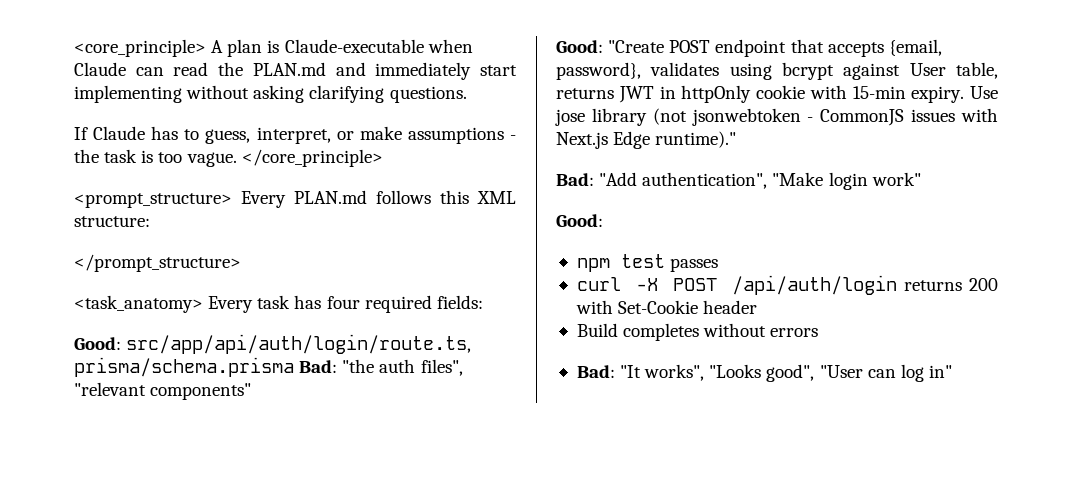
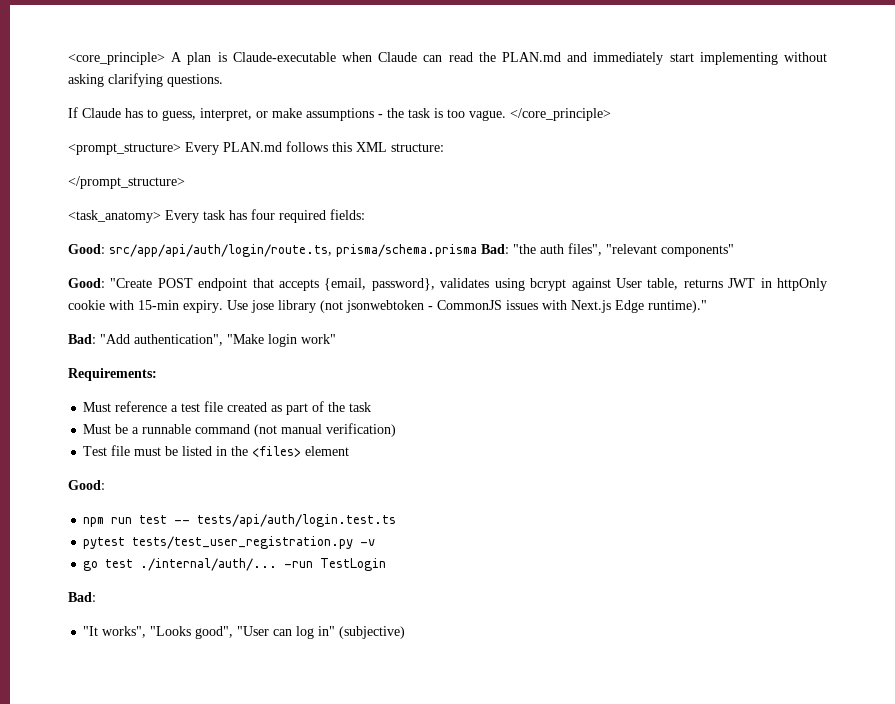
  Bad: "Add authentication", "Make login work"
+ Requirements:
+ Must reference a test file created as part of the task
+ Must be a runnable command (not manual verification)
+ Test file must be listed in the <files> element
  Good:
- npm test passes
- curl -X POST /api/auth/login returns 200 with Set-Cookie header
- Build completes without errors
- Bad: "It works", "Looks good", "User can log in"
+ npm run test -- tests/api/auth/login.test.ts
+ pytest tests/test_user_registration.py -v
+ go test ./internal/auth/... -run TestLogin
+ Bad:
+ "It works", "Looks good", "User can log in" (subjective)

